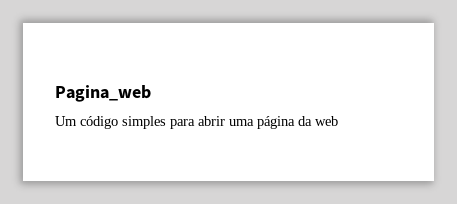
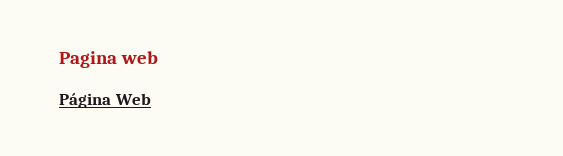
- Pagina_web
- Um código simples para abrir uma página da web
+ Pagina web
+ Página Web

